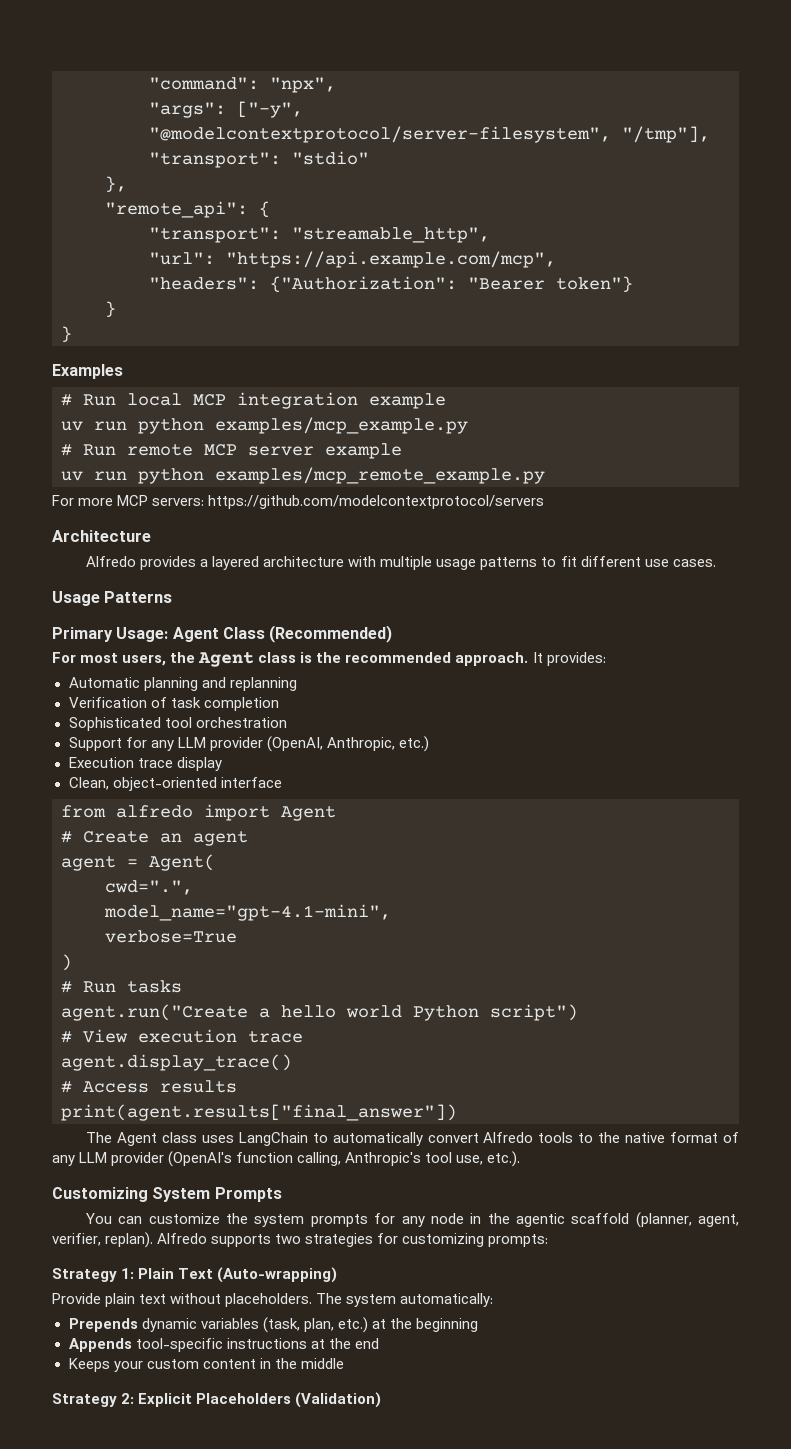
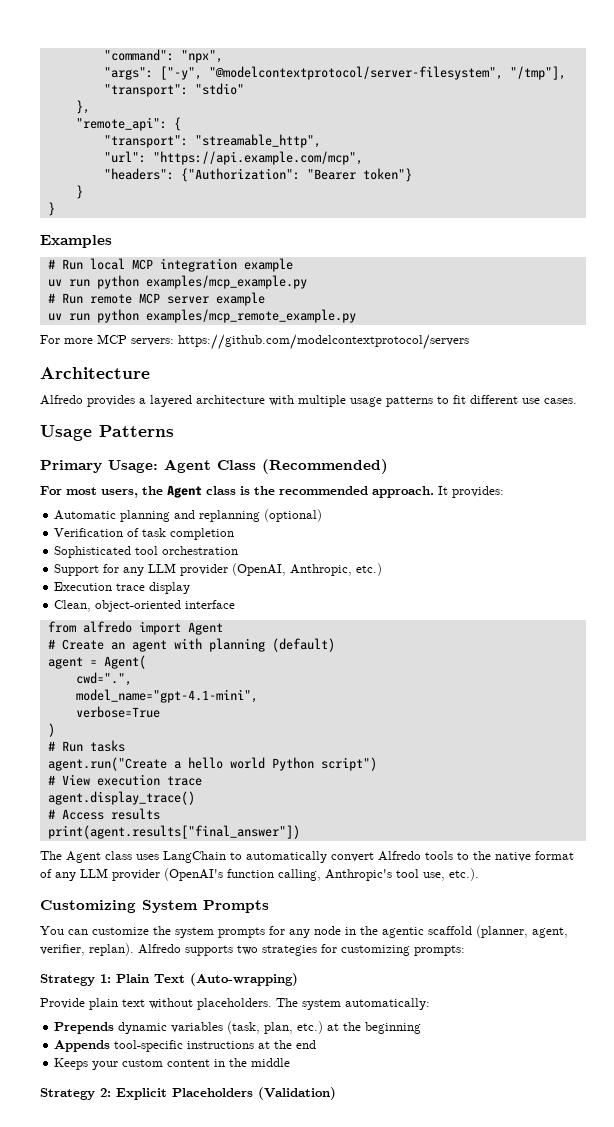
- Automatic planning and replanning
+ Automatic planning and replanning (optional)
- # Create an agent
+ # Create an agent with planning (default)

